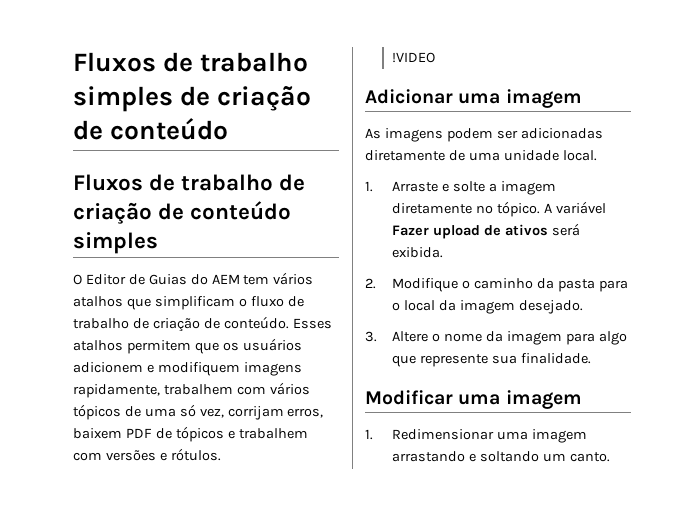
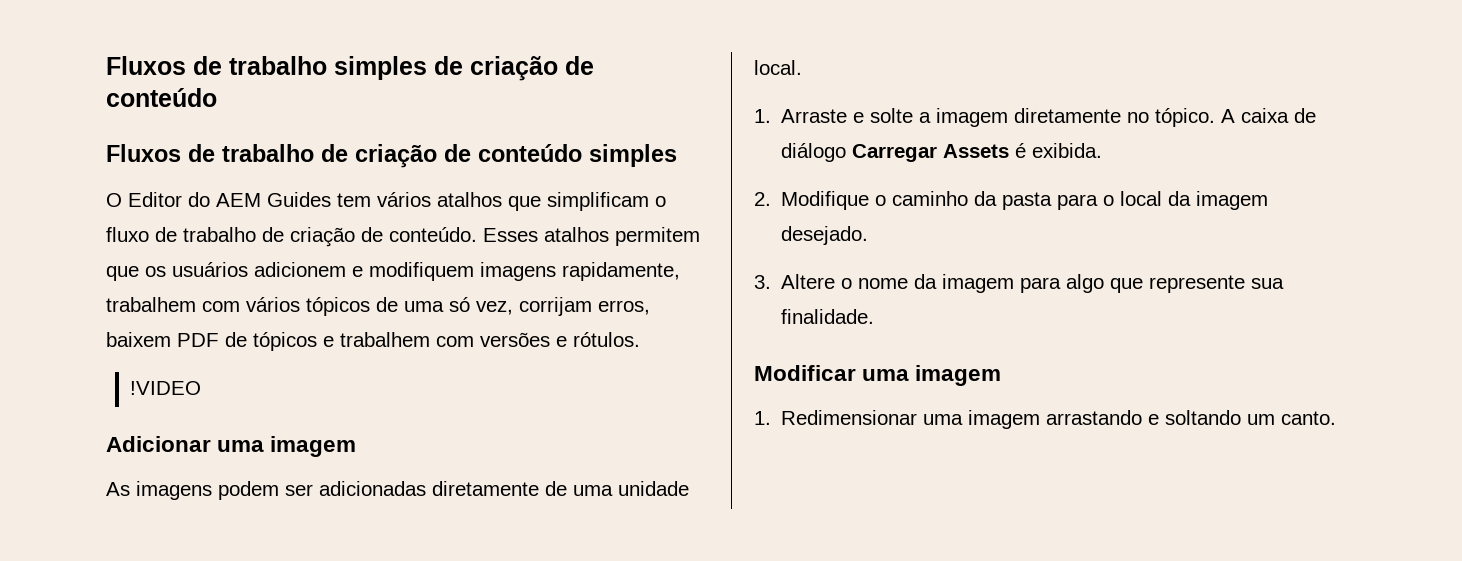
- O Editor de Guias do AEM tem vários atalhos que simplificam o fluxo de trabalho de criação de conteúdo.
+ O Editor do AEM Guides tem vários atalhos que simplificam o fluxo de trabalho de criação de conteúdo.
- A variável Fazer upload de ativos será exibida.
+ A caixa de diálogo Carregar Assets é exibida.

